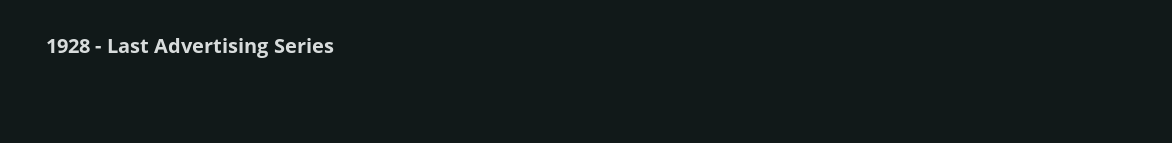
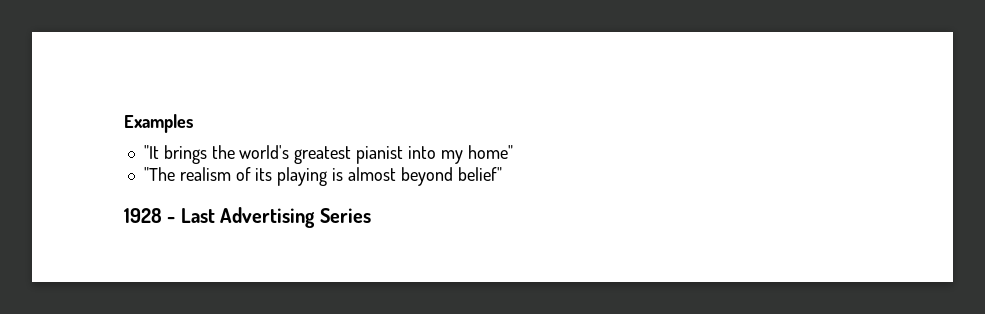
+ Examples
+ "It brings the world's greatest pianist into my home"
+ "The realism of its playing is almost beyond belief"

